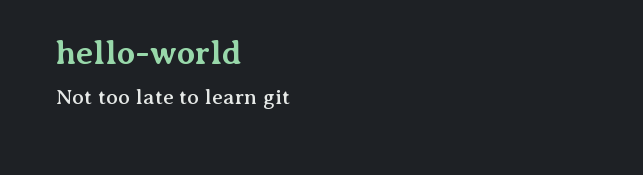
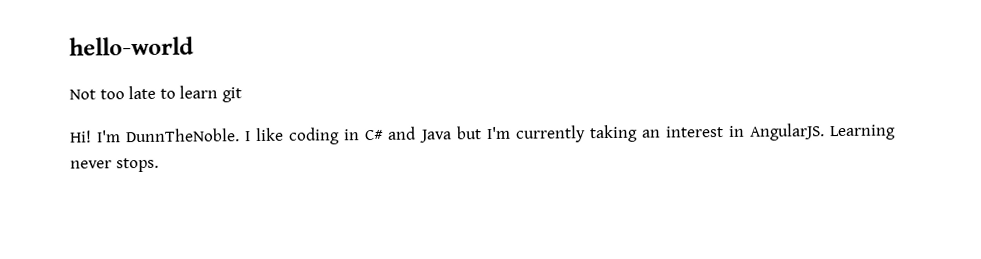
+ Hi! I'm DunnTheNoble. I like coding in C# and Java but I'm currently taking an interest in AngularJS. Learning never stops.

